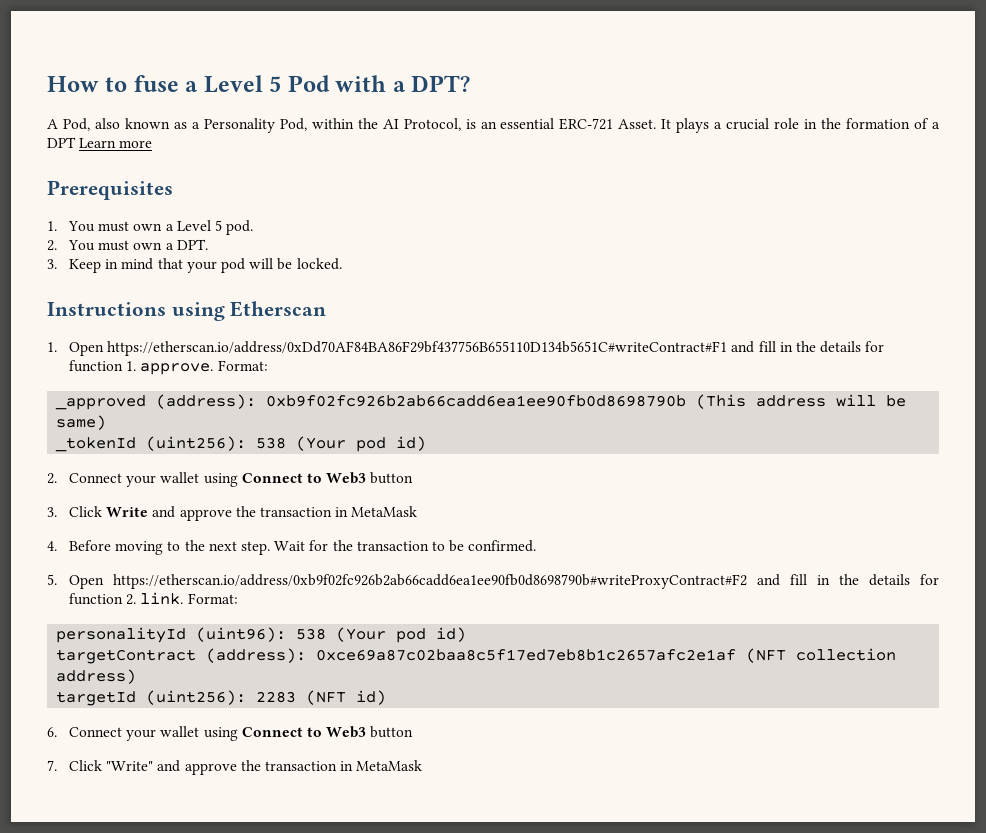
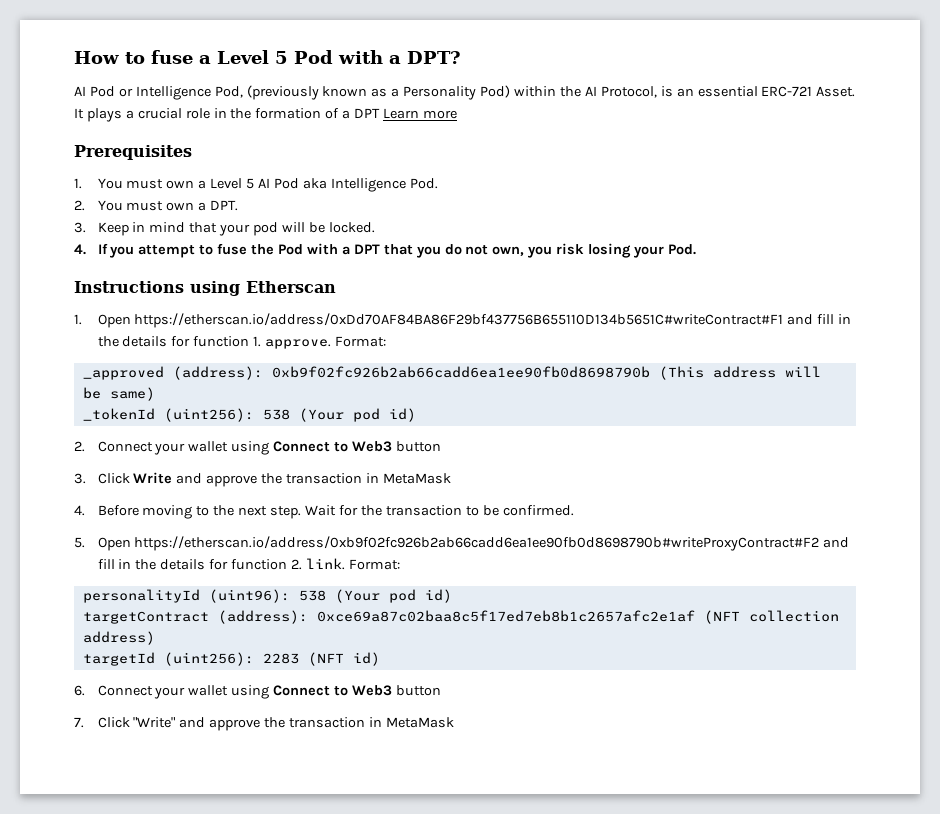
- A Pod, also known as a Personality Pod, within the AI Protocol, is an essential ERC-721 Asset.
+ AI Pod or Intelligence Pod, (previously known as a Personality Pod) within the AI Protocol, is an essential ERC-721 Asset.
- 1. You must own a Level 5 pod.
+ 1. You must own a Level 5 AI Pod aka Intelligence Pod.
+ 4. If you attempt to fuse the Pod with a DPT that you do not own, you risk losing your Pod.

